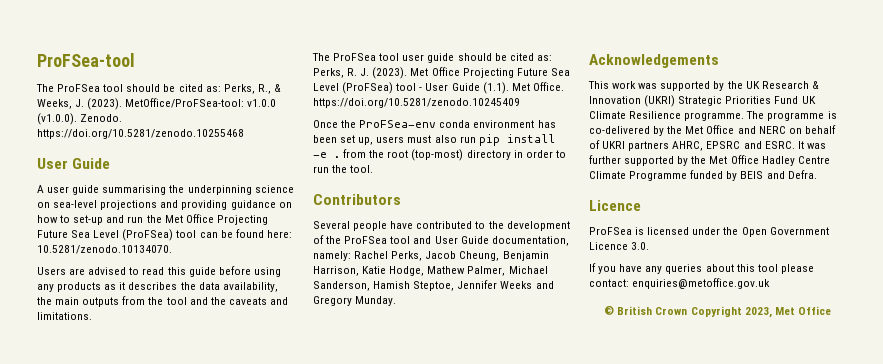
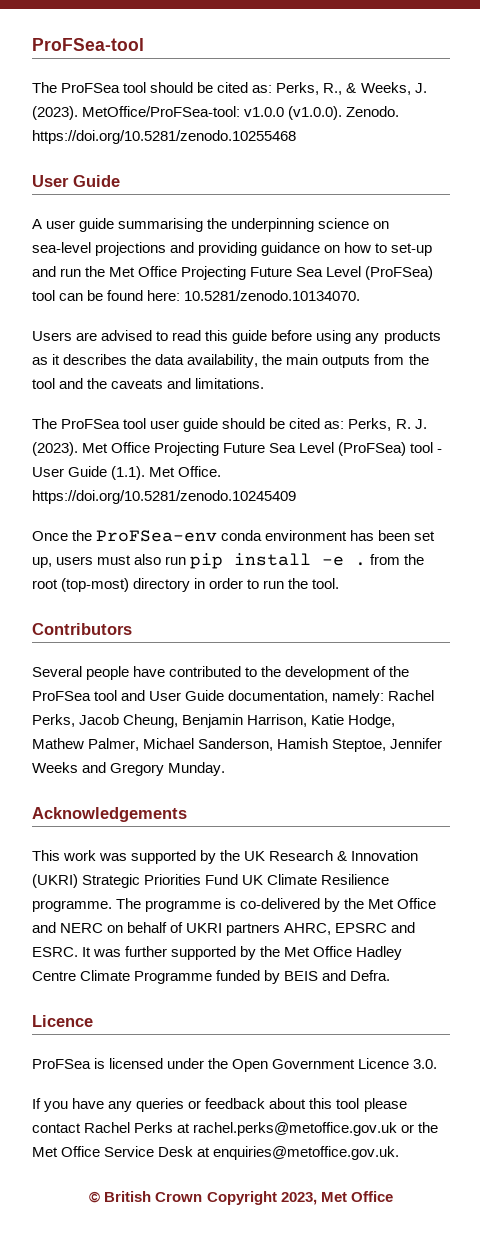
- If you have any queries about this tool please contact: enquiries@metoffice.gov.uk
+ If you have any queries or feedback about this tool please contact Rachel Perks at rachel.perks@metoffice.gov.uk or the Met Office Service Desk at enquiries@metoffice.gov.uk.

